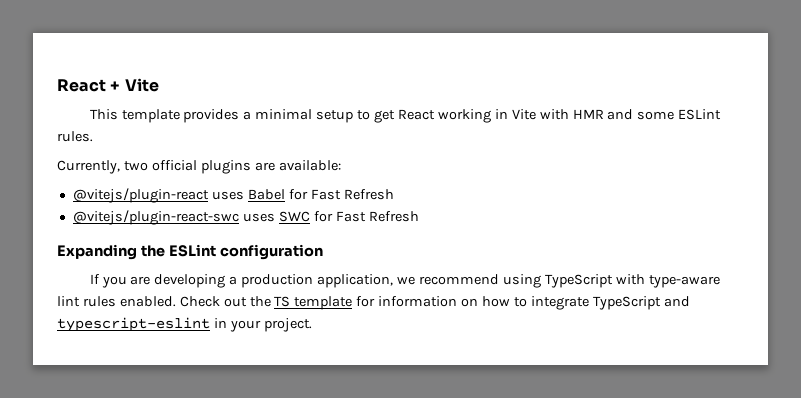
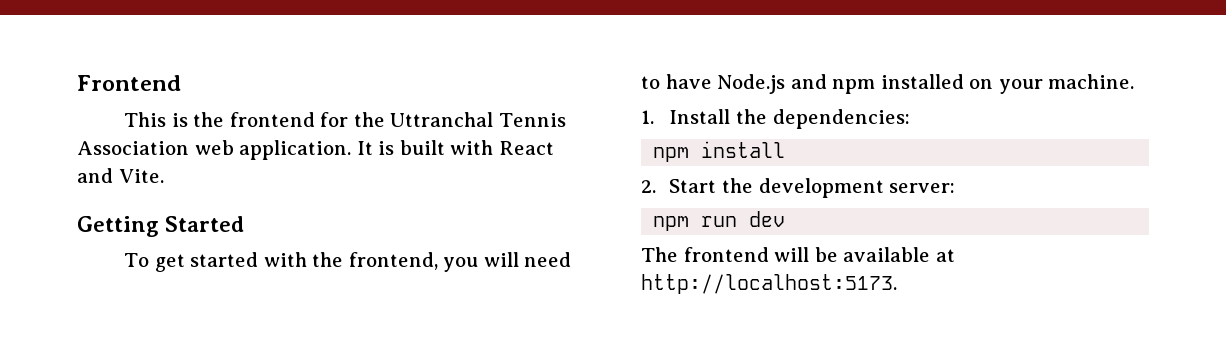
- React + Vite
- This template provides a minimal setup to get React working in Vite with HMR and some ESLint rules.
- Currently, two official plugins are available:
- @vitejs/plugin-react uses Babel for Fast Refresh
- @vitejs/plugin-react-swc uses SWC for Fast Refresh
- Expanding the ESLint configuration
- If you are developing a production application, we recommend using TypeScript with type-aware lint rules enabled. Check out the TS template for information on how to integrate TypeScript and typescript-eslint in your project.
+ Frontend
+ This is the frontend for the Uttranchal Tennis Association web application. It is built with React and Vite.
+ Getting Started
+ To get started with the frontend, you will need to have Node.js and npm installed on your machine.
+ 1. Install the dependencies:
+ npm install
+ 2. Start the development server:
+ npm run dev
+ The frontend will be available at http://localhost:5173.

